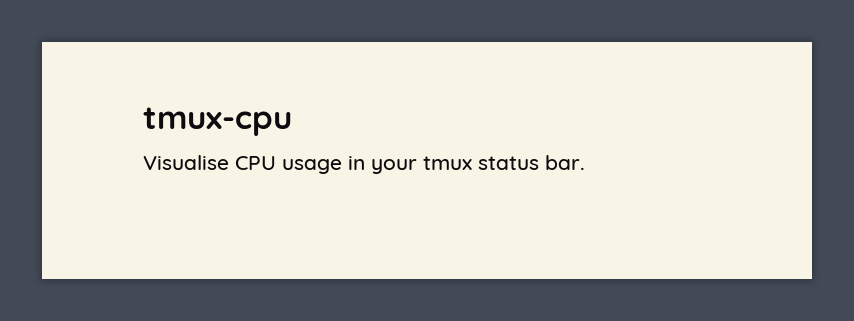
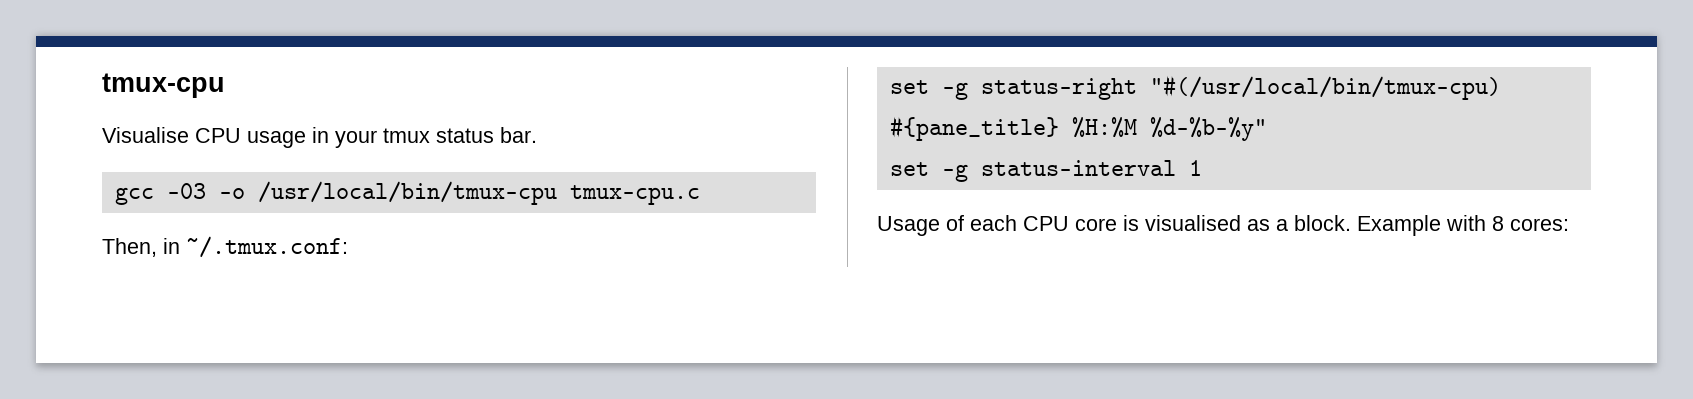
+ gcc -03 -o /usr/local/bin/tmux-cpu tmux-cpu.c
+ Then, in ~/.tmux.conf:
+ set -g status-right "#(/usr/local/bin/tmux-cpu) #{pane_title} %H:%M %d-%b-%y"
+ set -g status-interval 1
+ Usage of each CPU core is visualised as a block. Example with 8 cores:

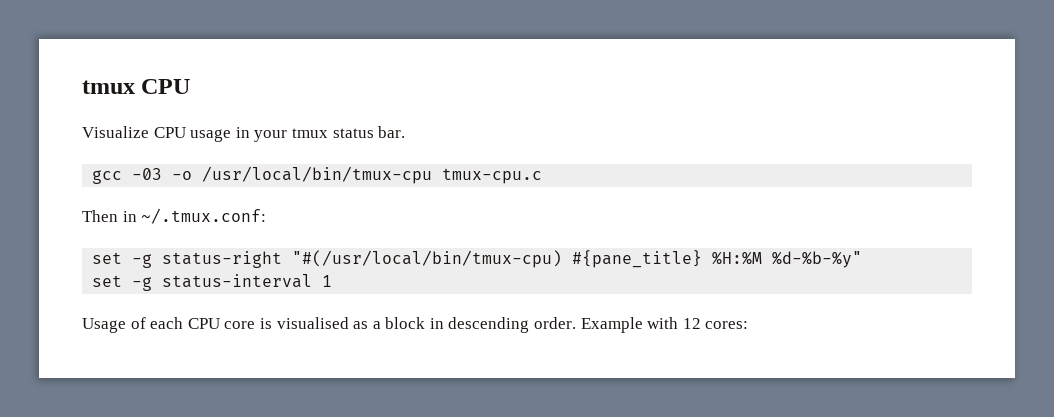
- tmux-cpu
- Visualise CPU usage in your tmux status bar.
+ tmux CPU
+ Visualize CPU usage in your tmux status bar.
- Then, in ~/.tmux.conf:
+ Then in ~/.tmux.conf:
- Usage of each CPU core is visualised as a block.
+ Usage of each CPU core is visualised as a block in descending order.
- Example with 8 cores:
+ Example with 12 cores:

